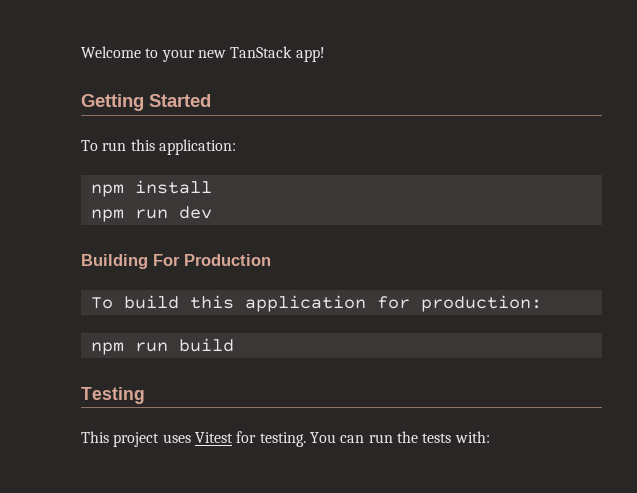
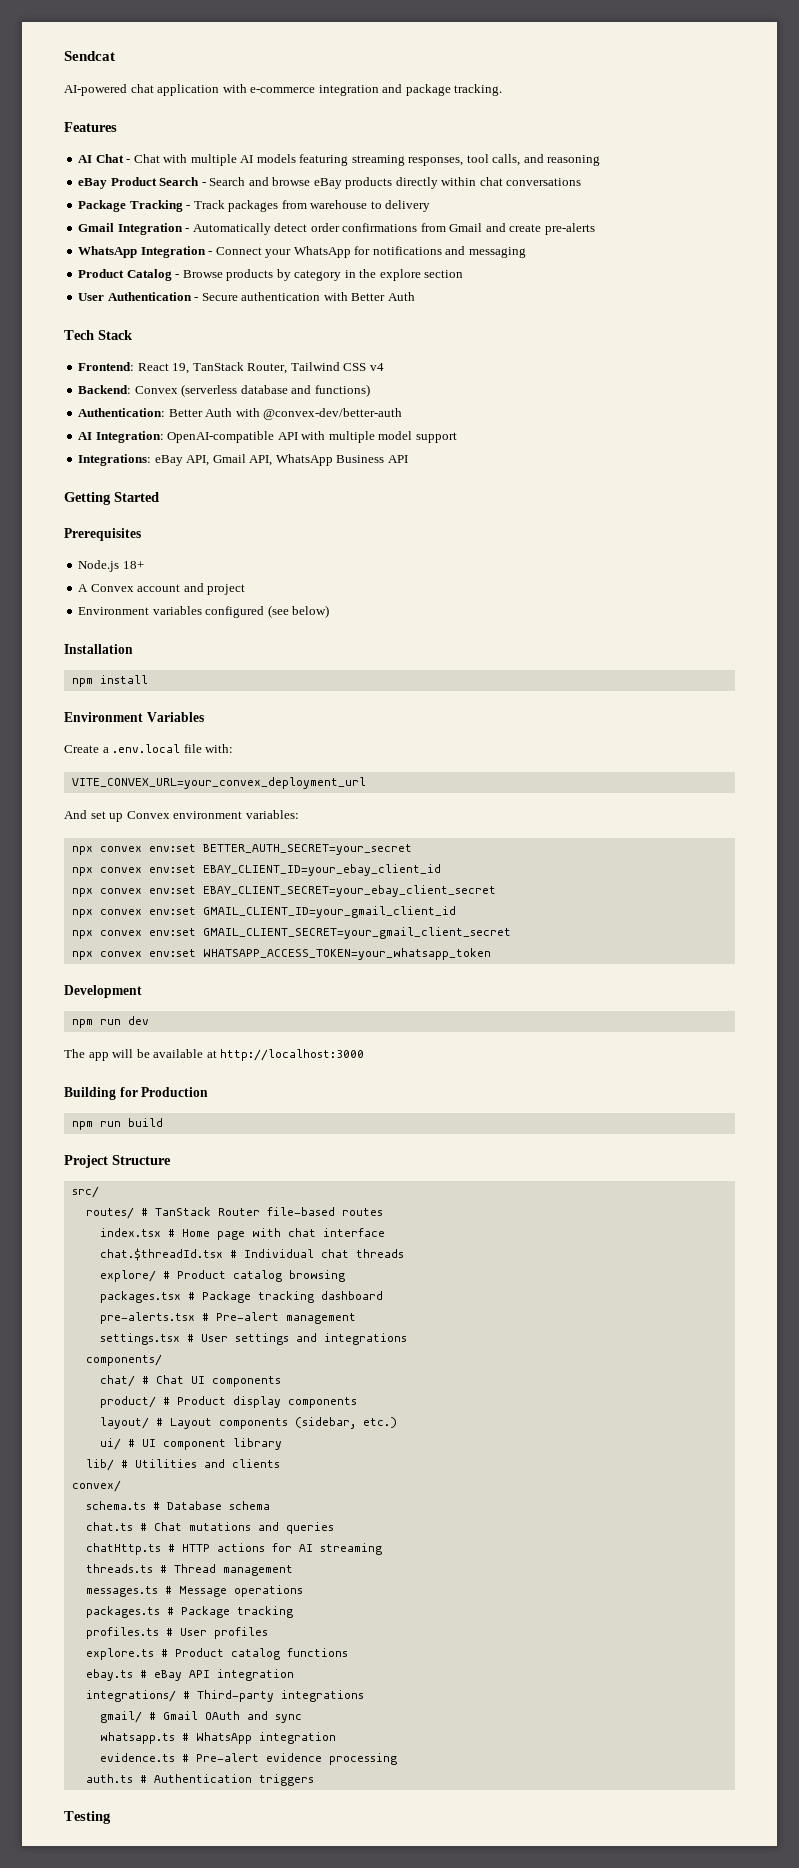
- Welcome to your new TanStack app!
+ Sendcat
+ AI-powered chat application with e-commerce integration and package tracking.
+ Features
+ AI Chat - Chat with multiple AI models featuring streaming responses, tool calls, and reasoning
+ eBay Product Search - Search and browse eBay products directly within chat conversations
+ Package Tracking - Track packages from warehouse to delivery
+ Gmail Integration - Automatically detect order confirmations from Gmail and create pre-alerts
+ WhatsApp Integration - Connect your WhatsApp for notifications and messaging
+ Product Catalog - Browse products by category in the explore section
+ User Authentication - Secure authentication with Better Auth
+ Tech Stack
+ Frontend: React 19, TanStack Router, Tailwind CSS v4
+ Backend: Convex (serverless database and functions)
+ Authentication: Better Auth with @convex-dev/better-auth
+ AI Integration: OpenAI-compatible API with multiple model support
+ Integrations: eBay API, Gmail API, WhatsApp Business API
  Getting Started
- To run this application:
+ Prerequisites
+ Node.js 18+
+ A Convex account and project
+ Environment variables configured (see below)
+ Installation
  npm install
+ Environment Variables
+ Create a .env.local file with:
+ VITE_CONVEX_URL=your_convex_deployment_url
+ And set up Convex environment variables:
+ npx convex env:set BETTER_AUTH_SECRET=your_secret
+ npx convex env:set EBAY_CLIENT_ID=your_ebay_client_id
+ npx convex env:set EBAY_CLIENT_SECRET=your_ebay_client_secret
+ npx convex env:set GMAIL_CLIENT_ID=your_gmail_client_id
+ npx convex env:set GMAIL_CLIENT_SECRET=your_gmail_client_secret
+ npx convex env:set WHATSAPP_ACCESS_TOKEN=your_whatsapp_token
+ Development
  npm run dev
+ The app will be available at http://localhost:3000
- Building For Production
+ Building for Production
- To build this application for production:
  npm run build
+ Project Structure
+ src/
+ routes/ # TanStack Router file-based routes
+ index.tsx # Home page with chat interface
+ chat.$threadId.tsx # Individual chat threads
+ explore/ # Product catalog browsing
+ packages.tsx # Package tracking dashboard
+ pre-alerts.tsx # Pre-alert management
+ settings.tsx # User settings and integrations
+ components/
+ chat/ # Chat UI components
+ product/ # Product display components
+ layout/ # Layout components (sidebar, etc.)
+ ui/ # UI component library
+ lib/ # Utilities and clients
+ convex/
+ schema.ts # Database schema
+ chat.ts # Chat mutations and queries
+ chatHttp.ts # HTTP actions for AI streaming
+ threads.ts # Thread management
+ messages.ts # Message operations
+ packages.ts # Package tracking
+ profiles.ts # User profiles
+ explore.ts # Product catalog functions
+ ebay.ts # eBay API integration
+ integrations/ # Third-party integrations
+ gmail/ # Gmail OAuth and sync
+ whatsapp.ts # WhatsApp integration
+ evidence.ts # Pre-alert evidence processing
+ auth.ts # Authentication triggers
  Testing
- This project uses Vitest for testing. You can run the tests with:

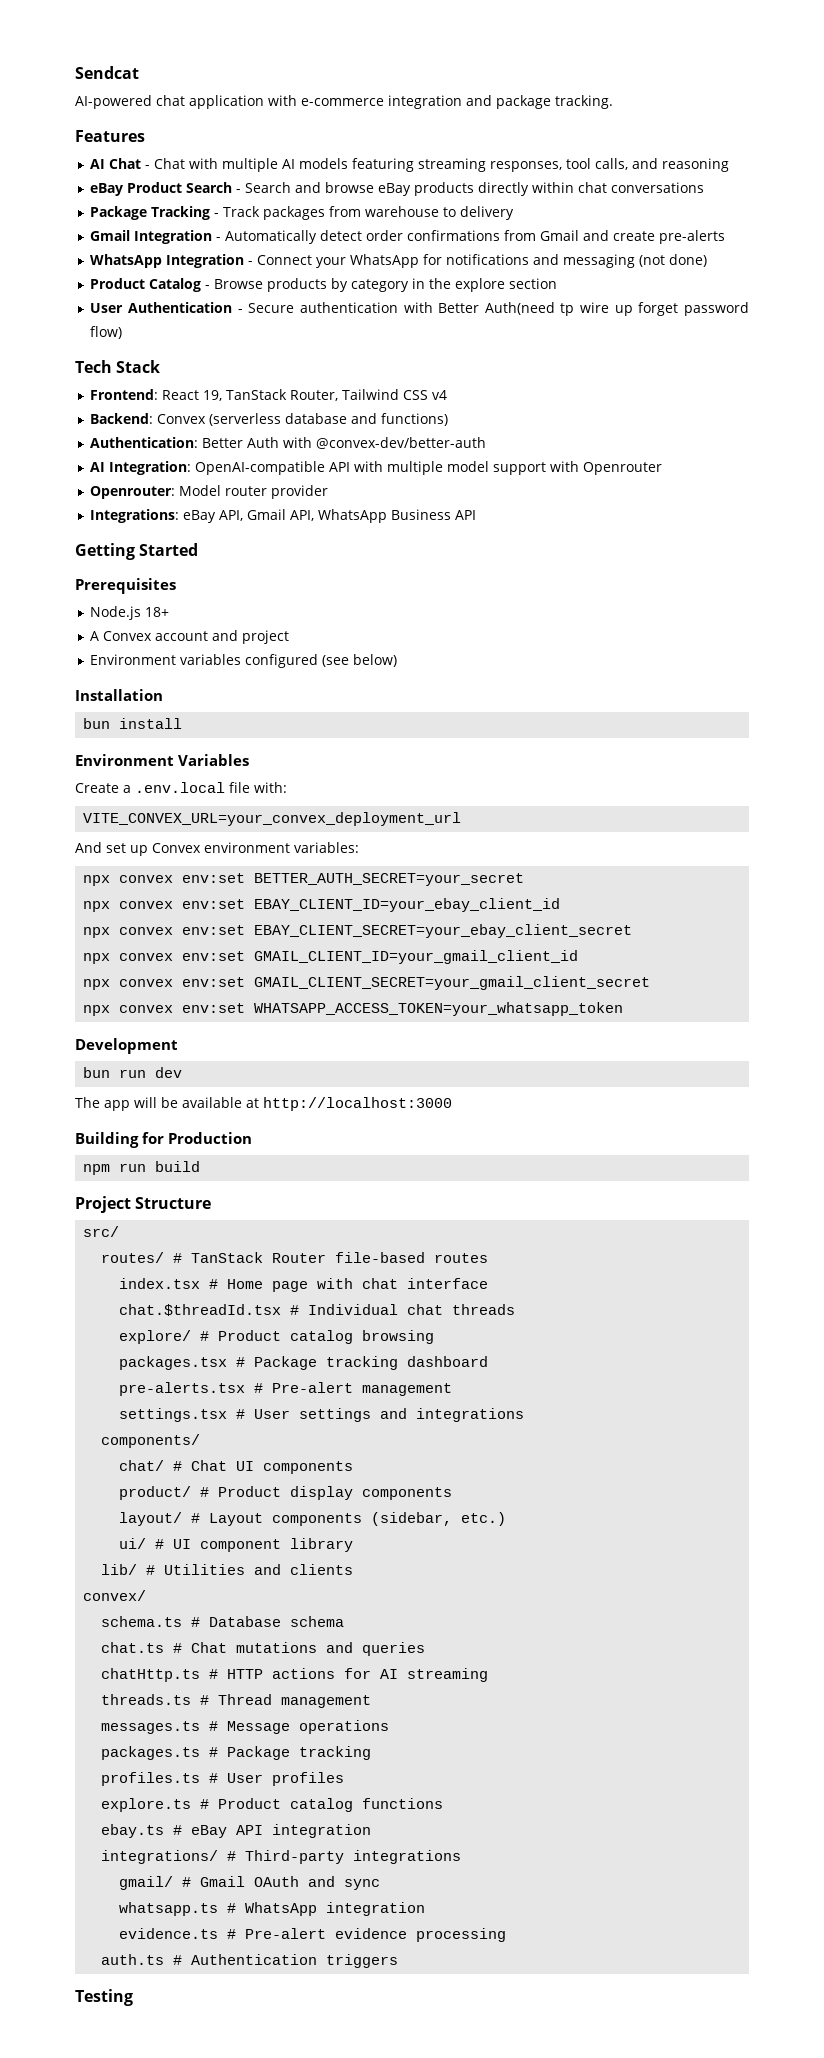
- WhatsApp Integration - Connect your WhatsApp for notifications and messaging
+ WhatsApp Integration - Connect your WhatsApp for notifications and messaging (not done)
- User Authentication - Secure authentication with Better Auth
+ User Authentication - Secure authentication with Better Auth(need tp wire up forget password flow)
- AI Integration: OpenAI-compatible API with multiple model support
+ AI Integration: OpenAI-compatible API with multiple model support with Openrouter
+ Openrouter: Model router provider
- npm install
+ bun install
- npm run dev
+ bun run dev

